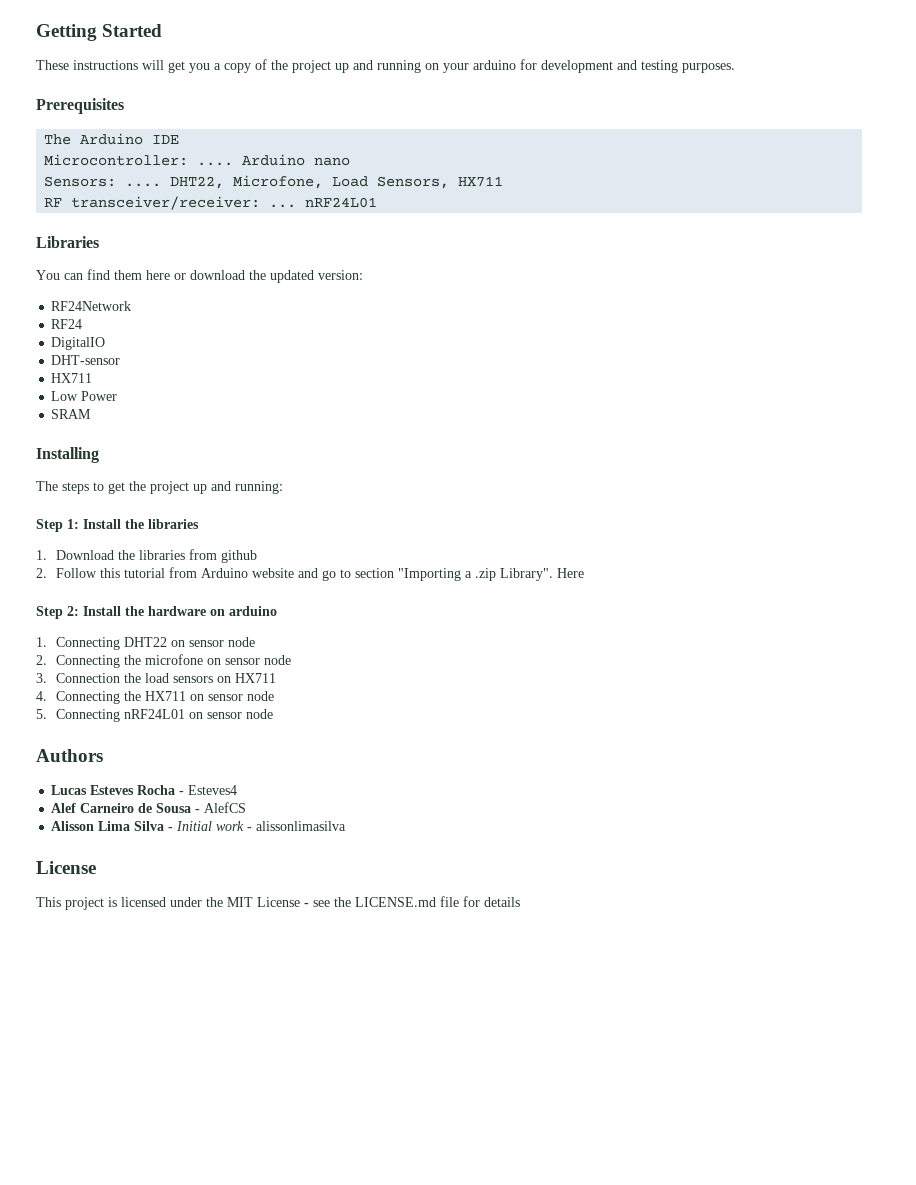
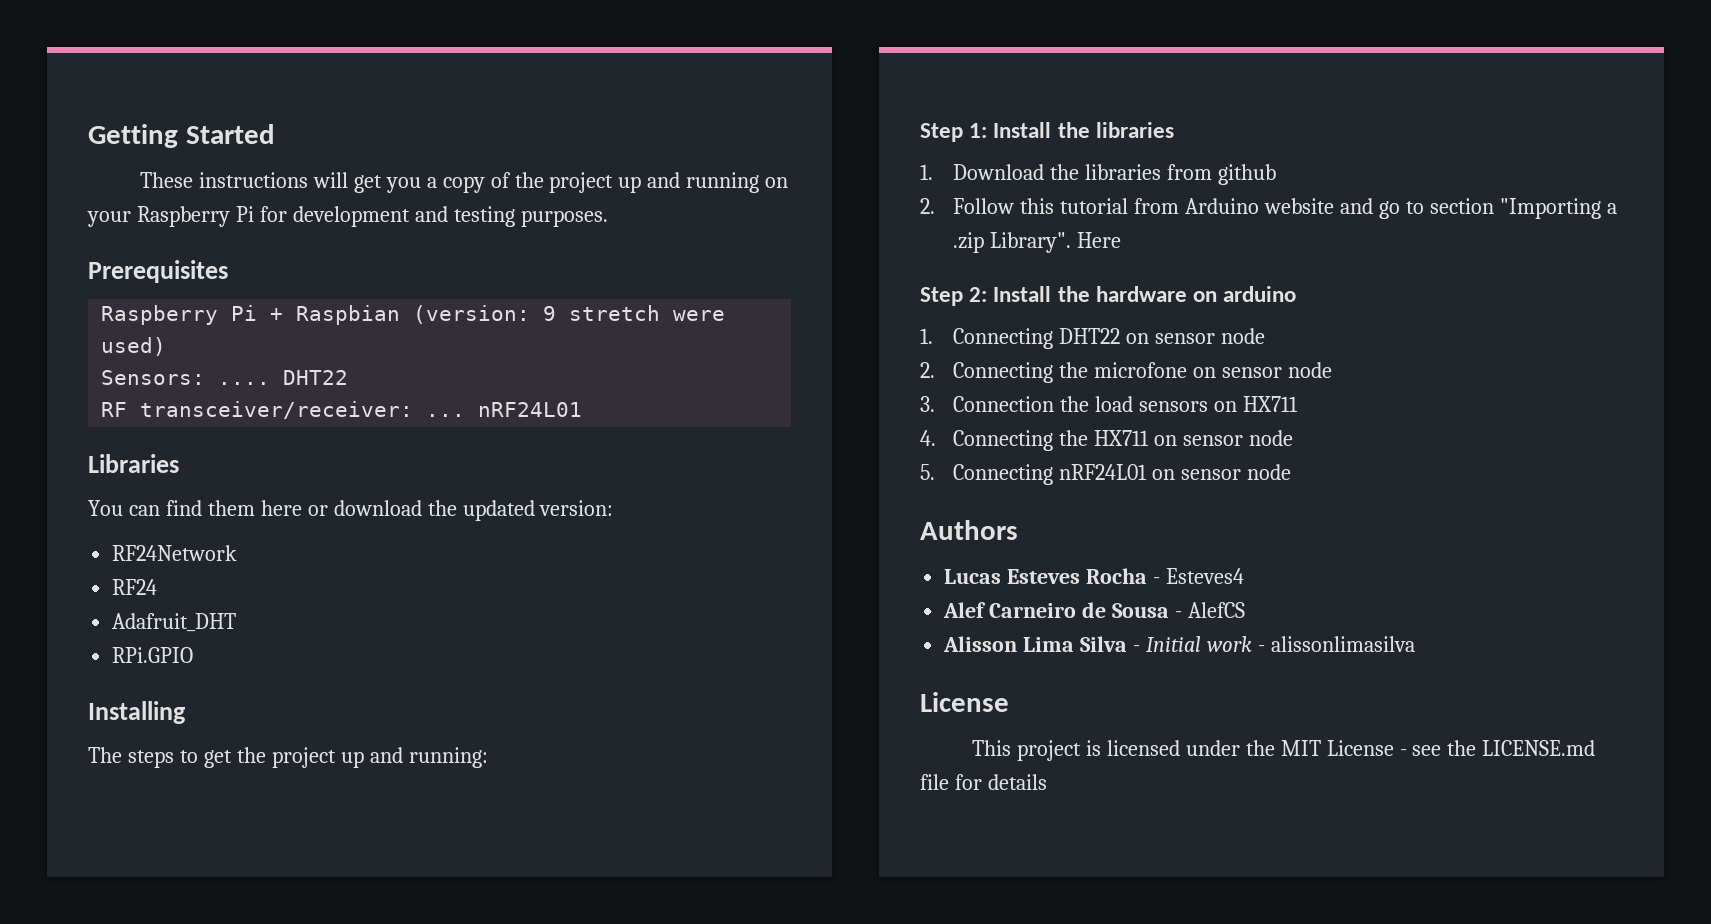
- These instructions will get you a copy of the project up and running on your arduino for development and testing purposes.
+ These instructions will get you a copy of the project up and running on your Raspberry Pi for development and testing purposes.
- The Arduino IDE
- Microcontroller: .... Arduino nano
- Sensors: .... DHT22, Microfone, Load Sensors, HX711
+ Raspberry Pi + Raspbian (version: 9 stretch were used)
+ Sensors: .... DHT22
- DigitalIO
- DHT-sensor
- HX711
- Low Power
- SRAM
+ Adafruit_DHT
+ RPi.GPIO

